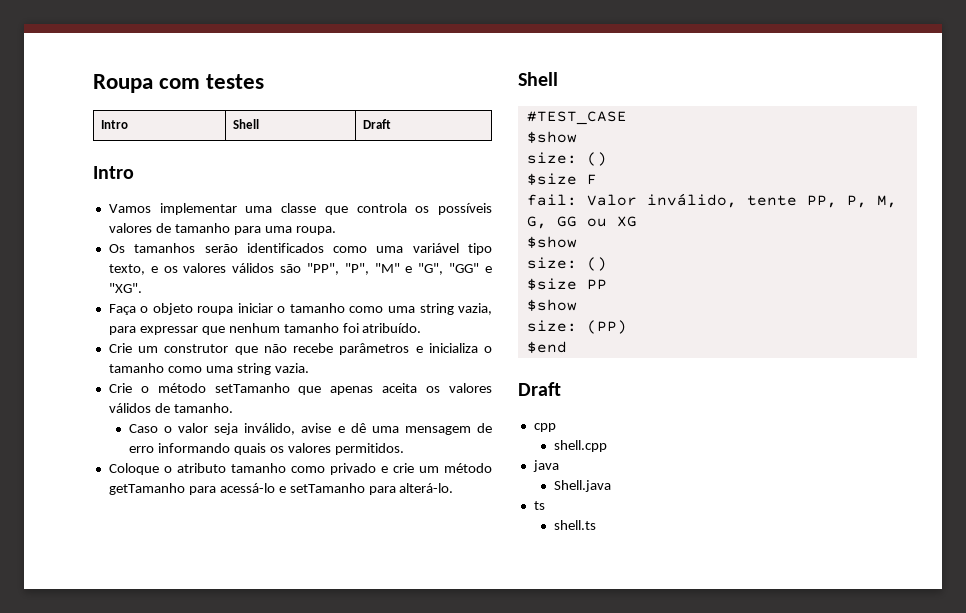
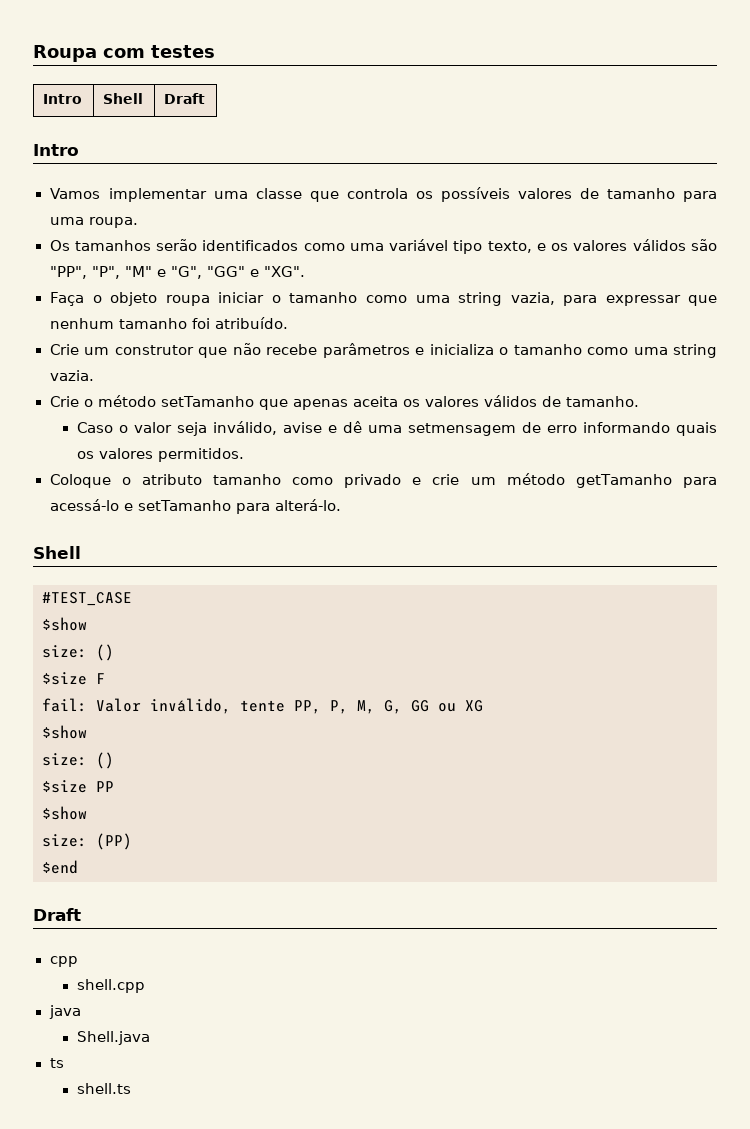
- Caso o valor seja inválido, avise e dê uma mensagem de erro informando quais os valores permitidos.
+ Caso o valor seja inválido, avise e dê uma setmensagem de erro informando quais os valores permitidos.

